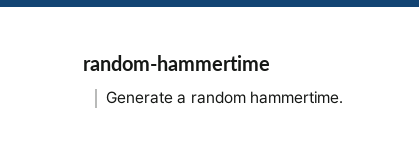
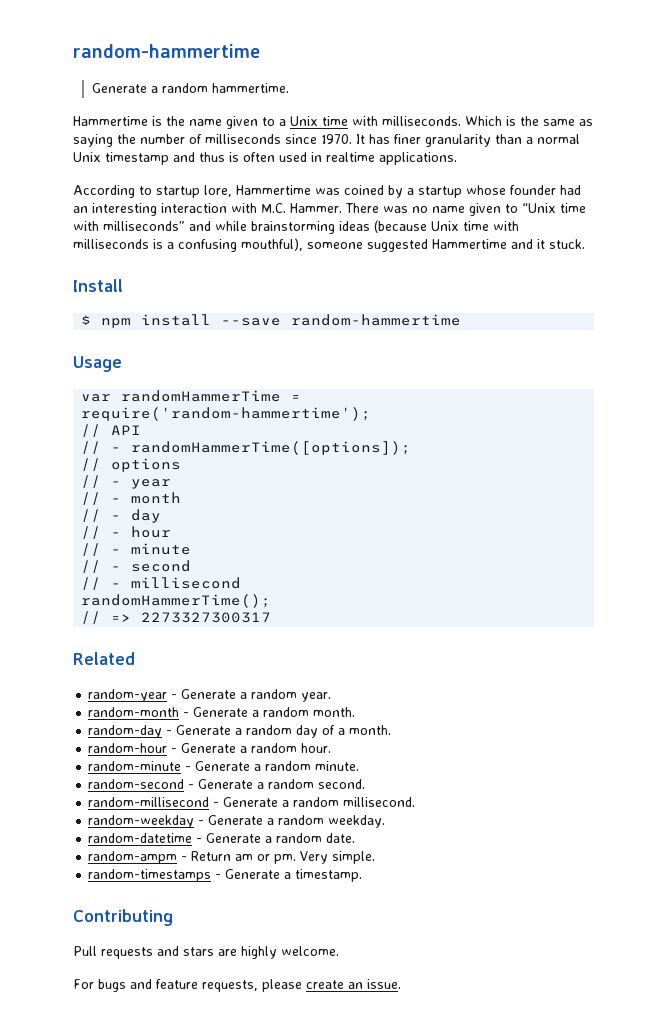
+ Hammertime is the name given to a Unix time with milliseconds. Which is the same as saying the number of milliseconds since 1970. It has finer granularity than a normal Unix timestamp and thus is often used in realtime applications.
+ According to startup lore, Hammertime was coined by a startup whose founder had an interesting interaction with M.C. Hammer. There was no name given to “Unix time with milliseconds” and while brainstorming ideas (because Unix time with milliseconds is a confusing mouthful), someone suggested Hammertime and it stuck.
+ Install
+ $ npm install --save random-hammertime
+ Usage
+ var randomHammerTime = require('random-hammertime');
+ // API
+ // - randomHammerTime([options]);
+ // options
+ // - year
+ // - month
+ // - day
+ // - hour
+ // - minute
+ // - second
+ // - millisecond
+ randomHammerTime();
+ // => 2273327300317
+ Related
+ random-year - Generate a random year.
+ random-month - Generate a random month.
+ random-day - Generate a random day of a month.
+ random-hour - Generate a random hour.
+ random-minute - Generate a random minute.
+ random-second - Generate a random second.
+ random-millisecond - Generate a random millisecond.
+ random-weekday - Generate a random weekday.
+ random-datetime - Generate a random date.
+ random-ampm - Return am or pm. Very simple.
+ random-timestamps - Generate a timestamp.
+ Contributing
+ Pull requests and stars are highly welcome.
+ For bugs and feature requests, please create an issue.

